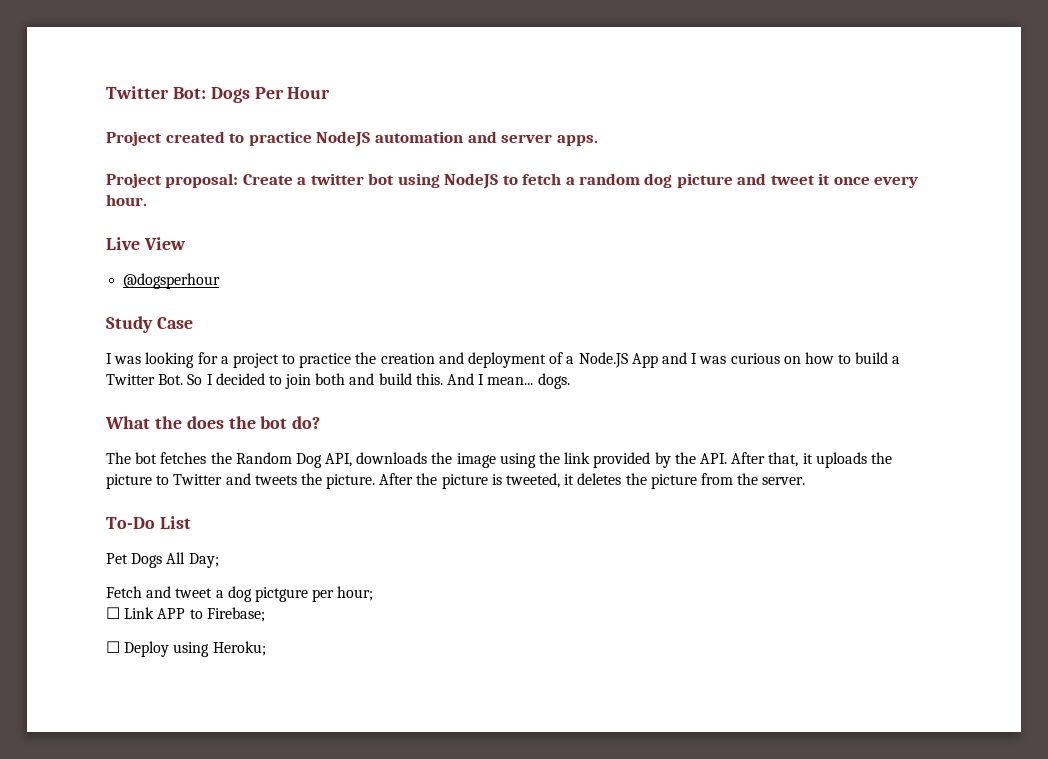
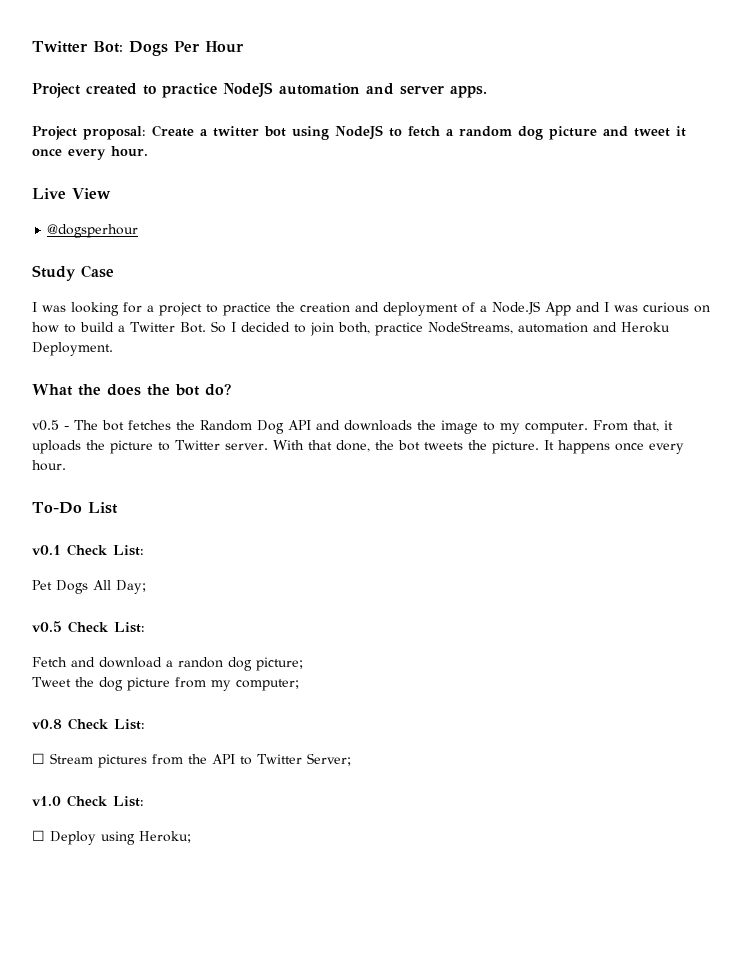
- I was looking for a project to practice the creation and deployment of a Node.JS App and I was curious on how to build a Twitter Bot. So I decided to join both and build this. And I mean... dogs.
+ I was looking for a project to practice the creation and deployment of a Node.JS App and I was curious on how to build a Twitter Bot. So I decided to join both, practice NodeStreams, automation and Heroku Deployment.
- The bot fetches the Random Dog API, downloads the image using the link provided by the API. After that, it uploads the picture to Twitter and tweets the picture. After the picture is tweeted, it deletes the picture from the server.
+ v0.5 - The bot fetches the Random Dog API and downloads the image to my computer. From that, it uploads the picture to Twitter server. With that done, the bot tweets the picture. It happens once every hour.
+ v0.1 Check List:
+ v0.5 Check List:
- Fetch and tweet a dog pictgure per hour;
- ☐ Link APP to Firebase;
+ Fetch and download a randon dog picture;
+ Tweet the dog picture from my computer;
+ v0.8 Check List:
+ ☐ Stream pictures from the API to Twitter Server;
+ v1.0 Check List:

